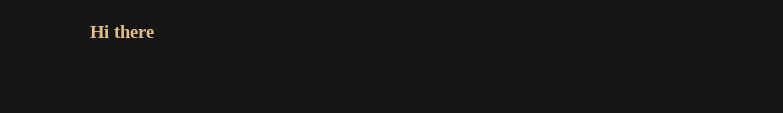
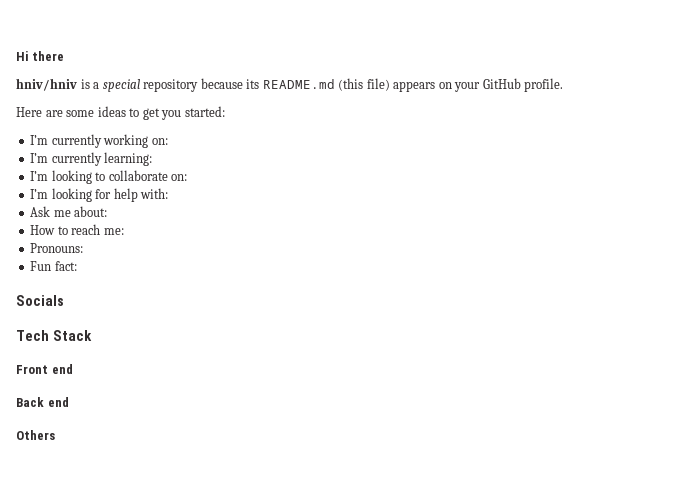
+ hniv/hniv is a special repository because its README.md (this file) appears on your GitHub profile.
+ Here are some ideas to get you started:
+ I’m currently working on:
+ I’m currently learning:
+ I’m looking to collaborate on:
+ I’m looking for help with:
+ Ask me about:
+ How to reach me:
+ Pronouns:
+ Fun fact:
+ Socials
+ Tech Stack
+ Front end
+ Back end
+ Others

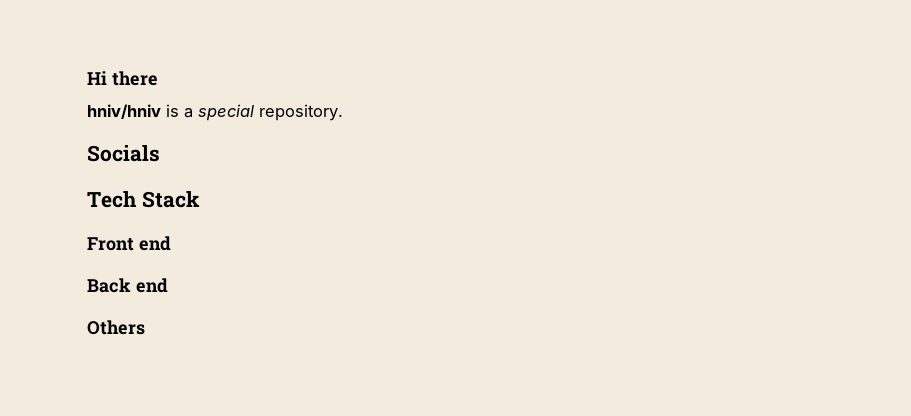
- hniv/hniv is a special repository because its README.md (this file) appears on your GitHub profile.
- Here are some ideas to get you started:
- I’m currently working on:
- I’m currently learning:
- I’m looking to collaborate on:
- I’m looking for help with:
- Ask me about:
- How to reach me:
- Pronouns:
- Fun fact:
+ hniv/hniv is a special repository.

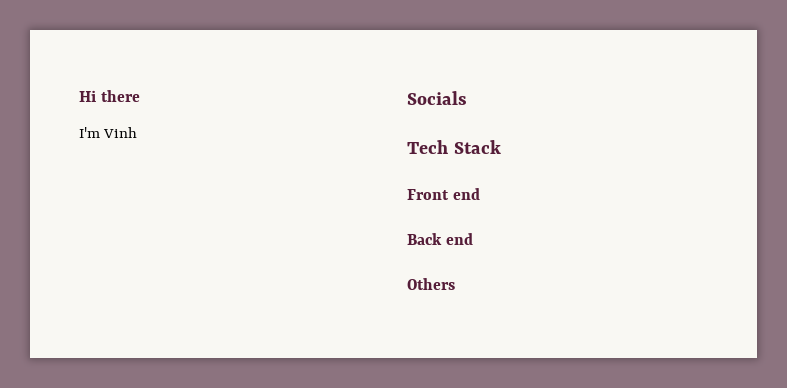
- hniv/hniv is a special repository.
+ I'm Vinh

